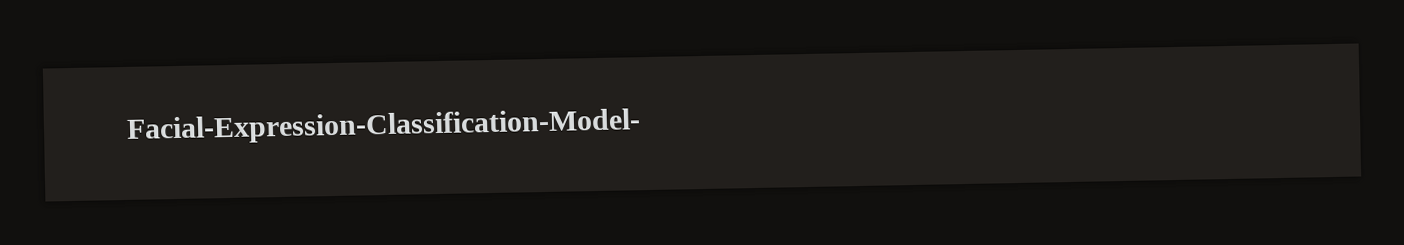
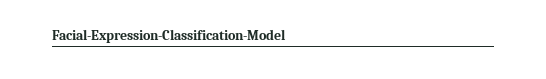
- Facial-Expression-Classification-Model-
+ Facial-Expression-Classification-Model

